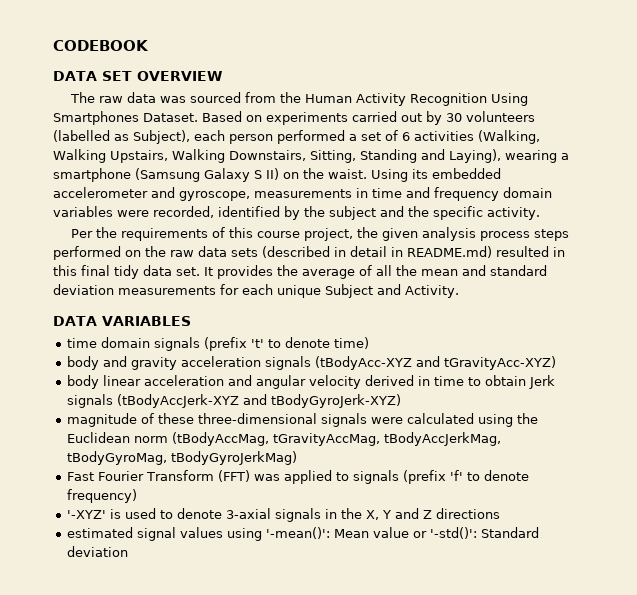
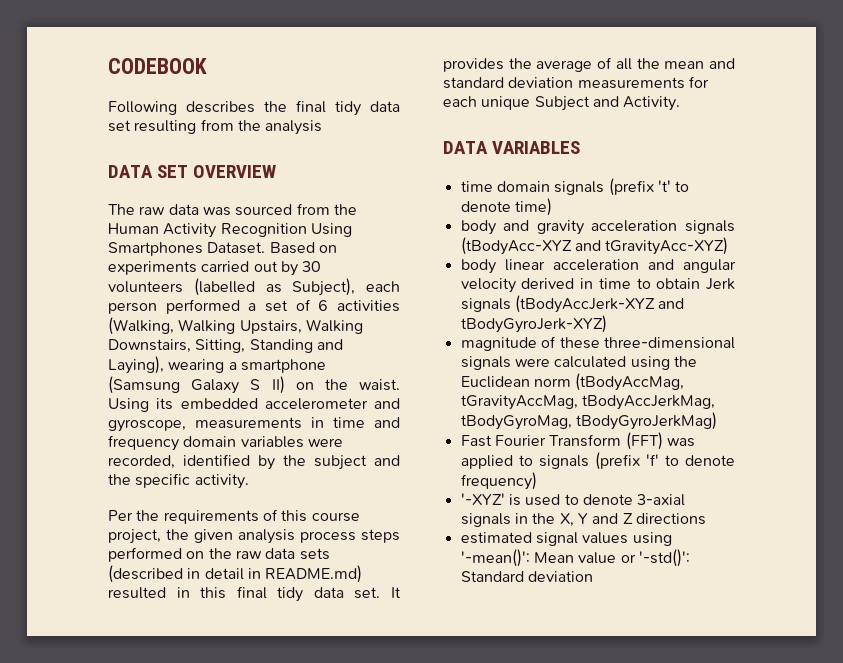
+ Following describes the final tidy data set resulting from the analysis

